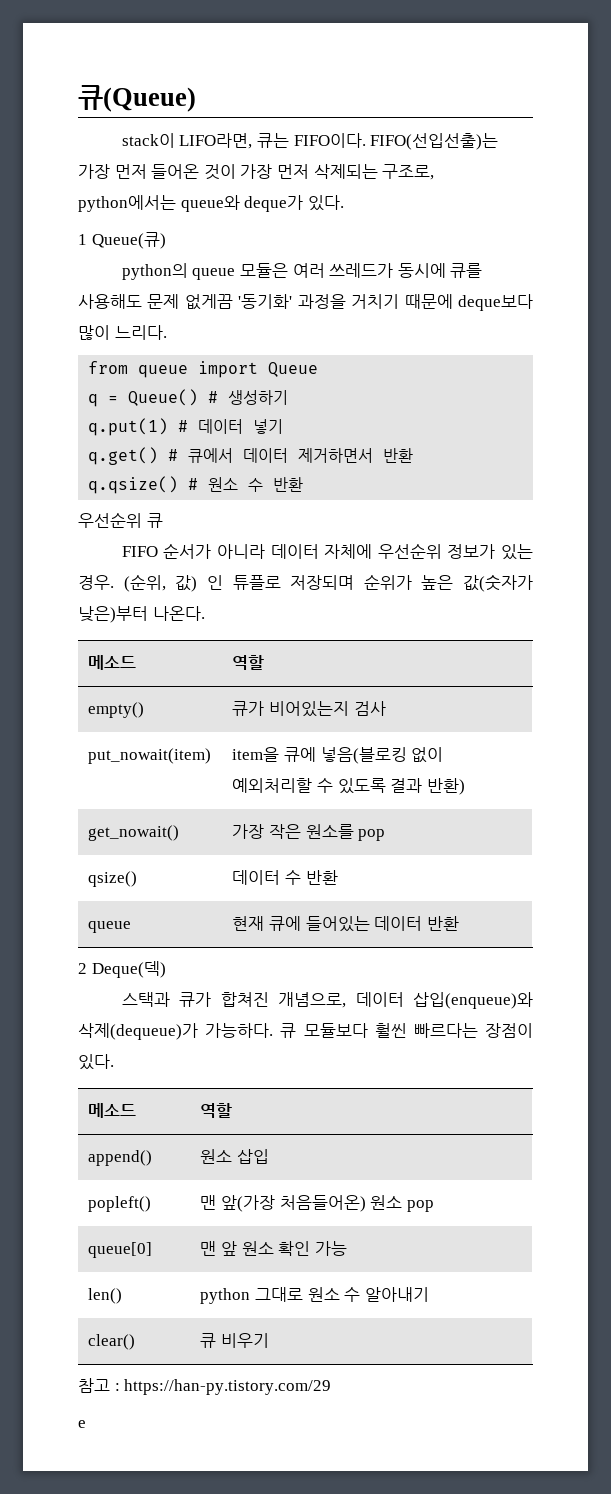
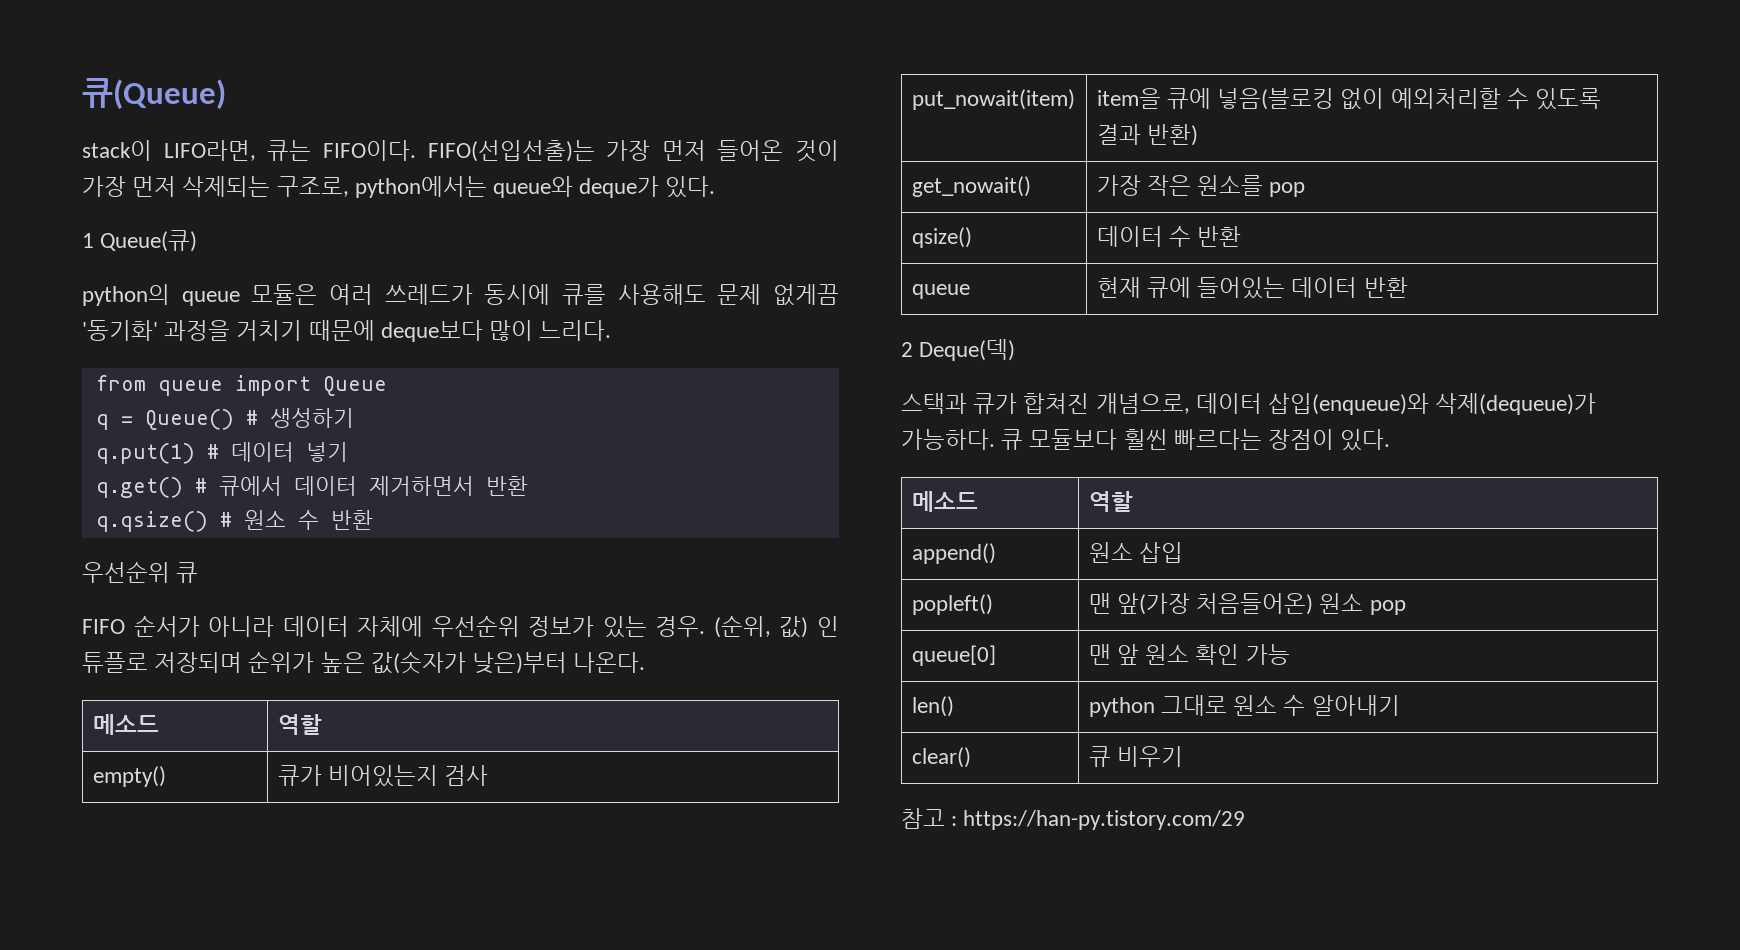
- e

